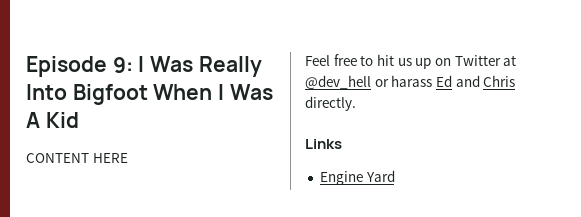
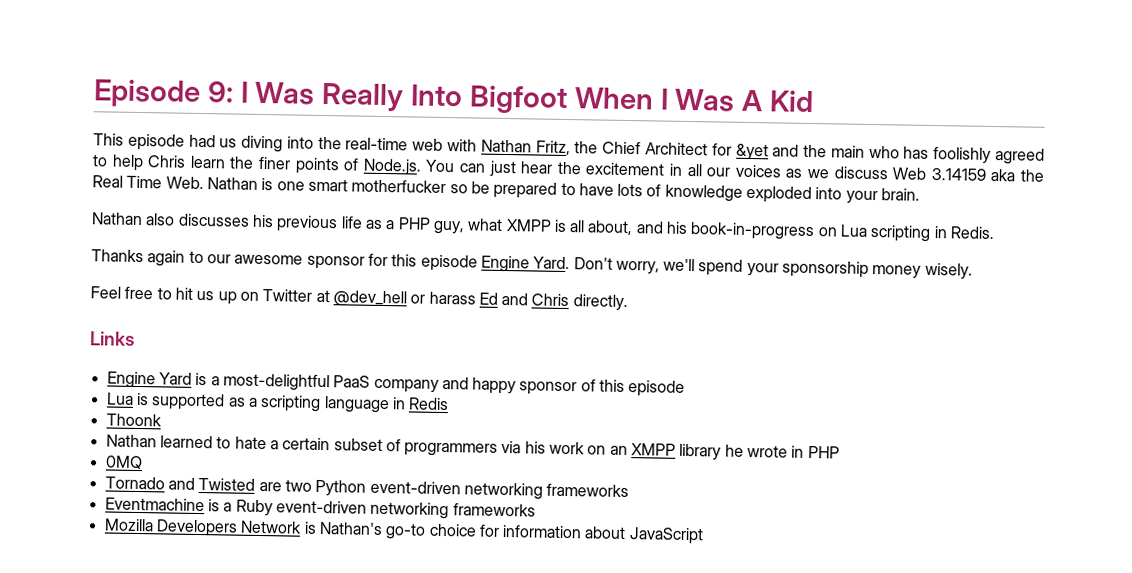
- CONTENT HERE
+ This episode had us diving into the real-time web with Nathan Fritz, the Chief Architect for &yet and the main who has foolishly agreed to help Chris learn the finer points of Node.js. You can just hear the excitement in all our voices as we discuss Web 3.14159 aka the Real Time Web. Nathan is one smart motherfucker so be prepared to have lots of knowledge exploded into your brain.
+ Nathan also discusses his previous life as a PHP guy, what XMPP is all about, and his book-in-progress on Lua scripting in Redis.
+ Thanks again to our awesome sponsor for this episode Engine Yard. Don't worry, we'll spend your sponsorship money wisely.
- Engine Yard
+ Engine Yard is a most-delightful PaaS company and happy sponsor of this episode
+ Lua is supported as a scripting language in Redis
+ Thoonk
+ Nathan learned to hate a certain subset of programmers via his work on an XMPP library he wrote in PHP
+ 0MQ
+ Tornado and Twisted are two Python event-driven networking frameworks
+ Eventmachine is a Ruby event-driven networking frameworks
+ Mozilla Developers Network is Nathan's go-to choice for information about JavaScript

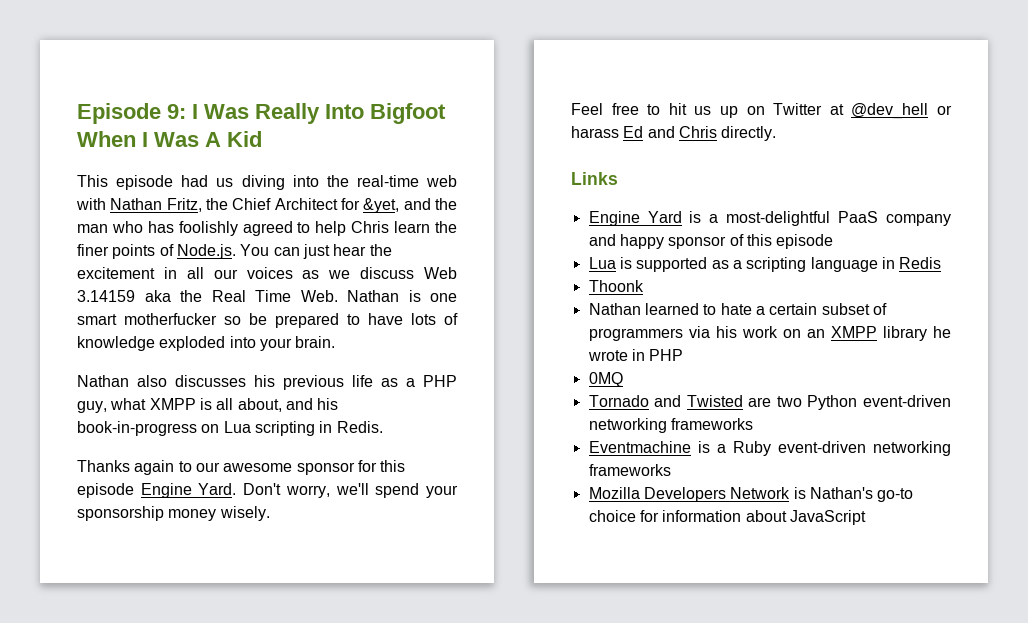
- This episode had us diving into the real-time web with Nathan Fritz, the Chief Architect for &yet and the main who has foolishly agreed to help Chris learn the finer points of Node.js. You can just hear the excitement in all our voices as we discuss Web 3.14159 aka the Real Time Web. Nathan is one smart motherfucker so be prepared to have lots of knowledge exploded into your brain.
+ This episode had us diving into the real-time web with Nathan Fritz, the Chief Architect for &yet, and the man who has foolishly agreed to help Chris learn the finer points of Node.js. You can just hear the excitement in all our voices as we discuss Web 3.14159 aka the Real Time Web. Nathan is one smart motherfucker so be prepared to have lots of knowledge exploded into your brain.

